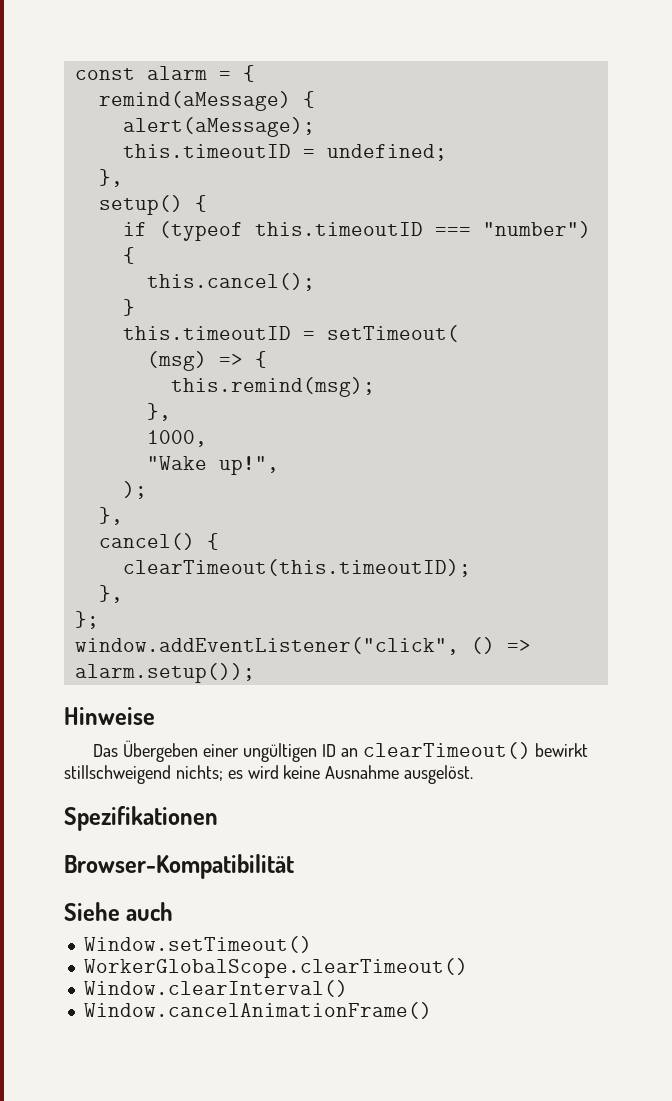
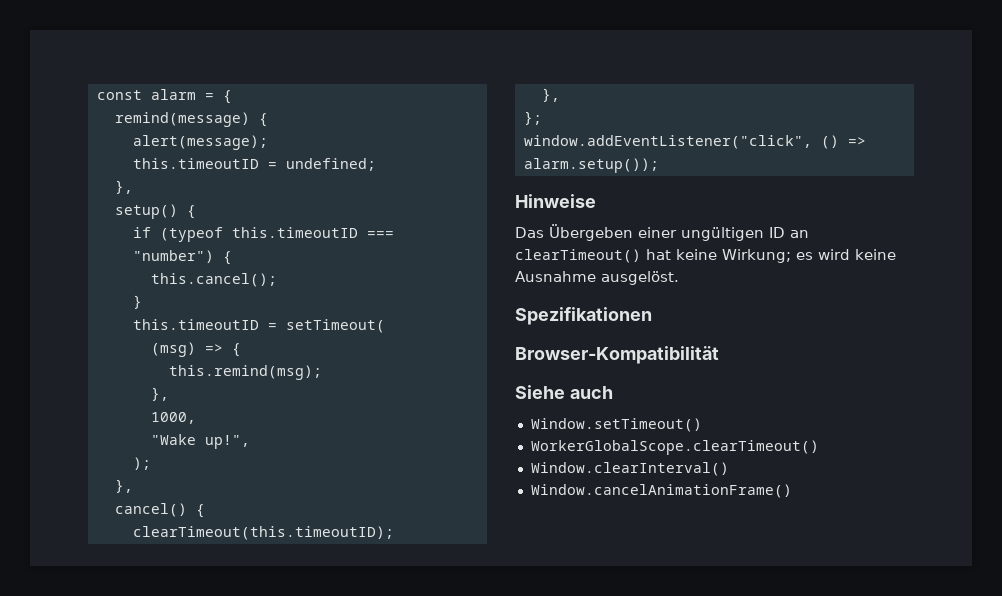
- remind(aMessage) {
- alert(aMessage);
+ remind(message) {
+ alert(message);
- Das Übergeben einer ungültigen ID an clearTimeout() bewirkt stillschweigend nichts; es wird keine Ausnahme ausgelöst.
+ Das Übergeben einer ungültigen ID an clearTimeout() hat keine Wirkung; es wird keine Ausnahme ausgelöst.

